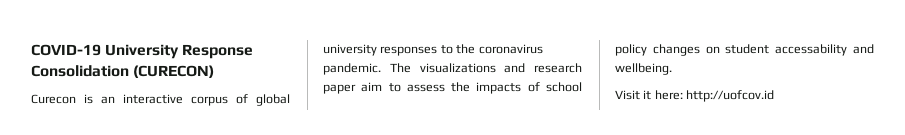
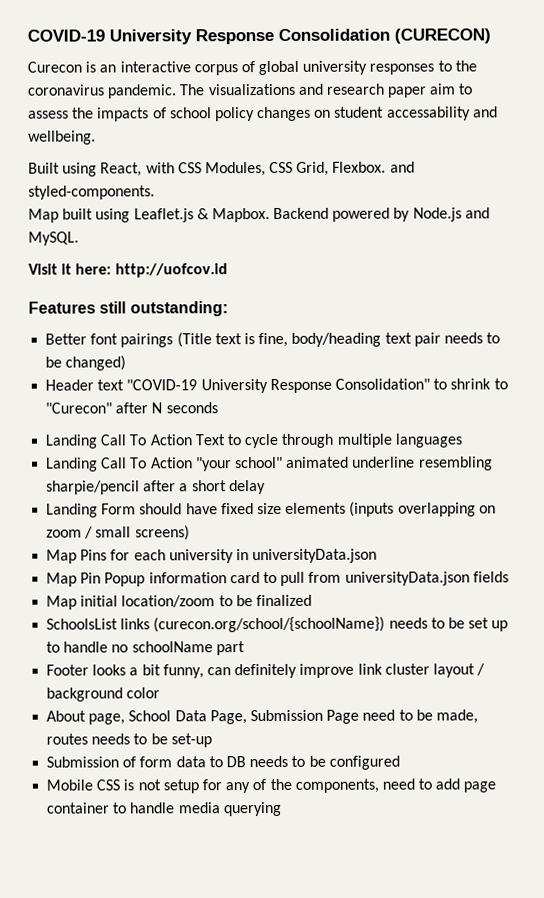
+ Built using React, with CSS Modules, CSS Grid, Flexbox. and styled-components.
+ Map built using Leaflet.js & Mapbox. Backend powered by Node.js and MySQL.
  Visit it here: http://uofcov.id
+ Features still outstanding:
+ Better font pairings (Title text is fine, body/heading text pair needs to be changed)
+ Header text "COVID-19 University Response Consolidation" to shrink to "Curecon" after N seconds
+ Landing Call To Action Text to cycle through multiple languages
+ Landing Call To Action "your school" animated underline resembling sharpie/pencil after a short delay
+ Landing Form should have fixed size elements (inputs overlapping on zoom / small screens)
+ Map Pins for each university in universityData.json
+ Map Pin Popup information card to pull from universityData.json fields
+ Map initial location/zoom to be finalized
+ SchoolsList links (curecon.org/school/{schoolName}) needs to be set up to handle no schoolName part
+ Footer looks a bit funny, can definitely improve link cluster layout / background color
+ About page, School Data Page, Submission Page need to be made, routes needs to be set-up
+ Submission of form data to DB needs to be configured
+ Mobile CSS is not setup for any of the components, need to add page container to handle media querying

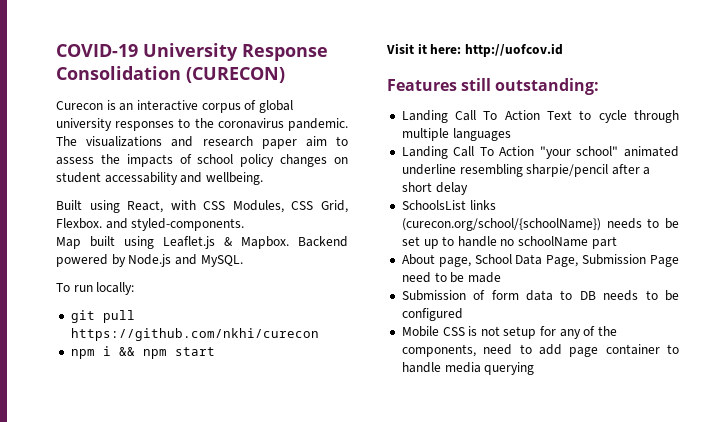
+ To run locally:
+ git pull https://github.com/nkhi/curecon
+ npm i && npm start
- Better font pairings (Title text is fine, body/heading text pair needs to be changed)
- Header text "COVID-19 University Response Consolidation" to shrink to "Curecon" after N seconds
- Landing Form should have fixed size elements (inputs overlapping on zoom / small screens)
- Map Pins for each university in universityData.json
- Map Pin Popup information card to pull from universityData.json fields
- Map initial location/zoom to be finalized
- Footer looks a bit funny, can definitely improve link cluster layout / background color
- About page, School Data Page, Submission Page need to be made, routes needs to be set-up
+ About page, School Data Page, Submission Page need to be made

